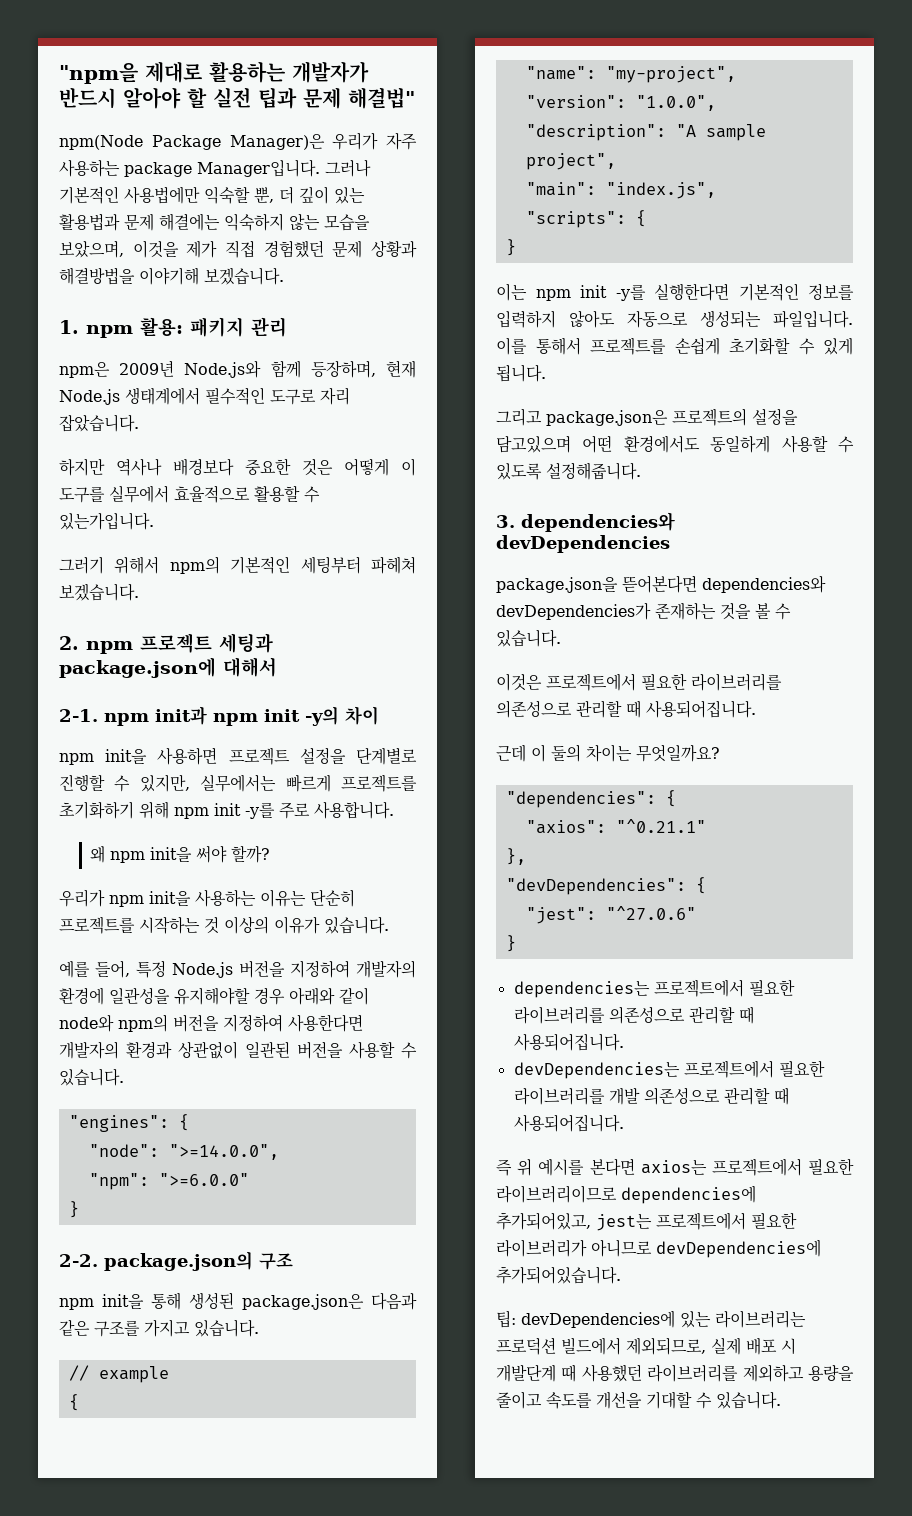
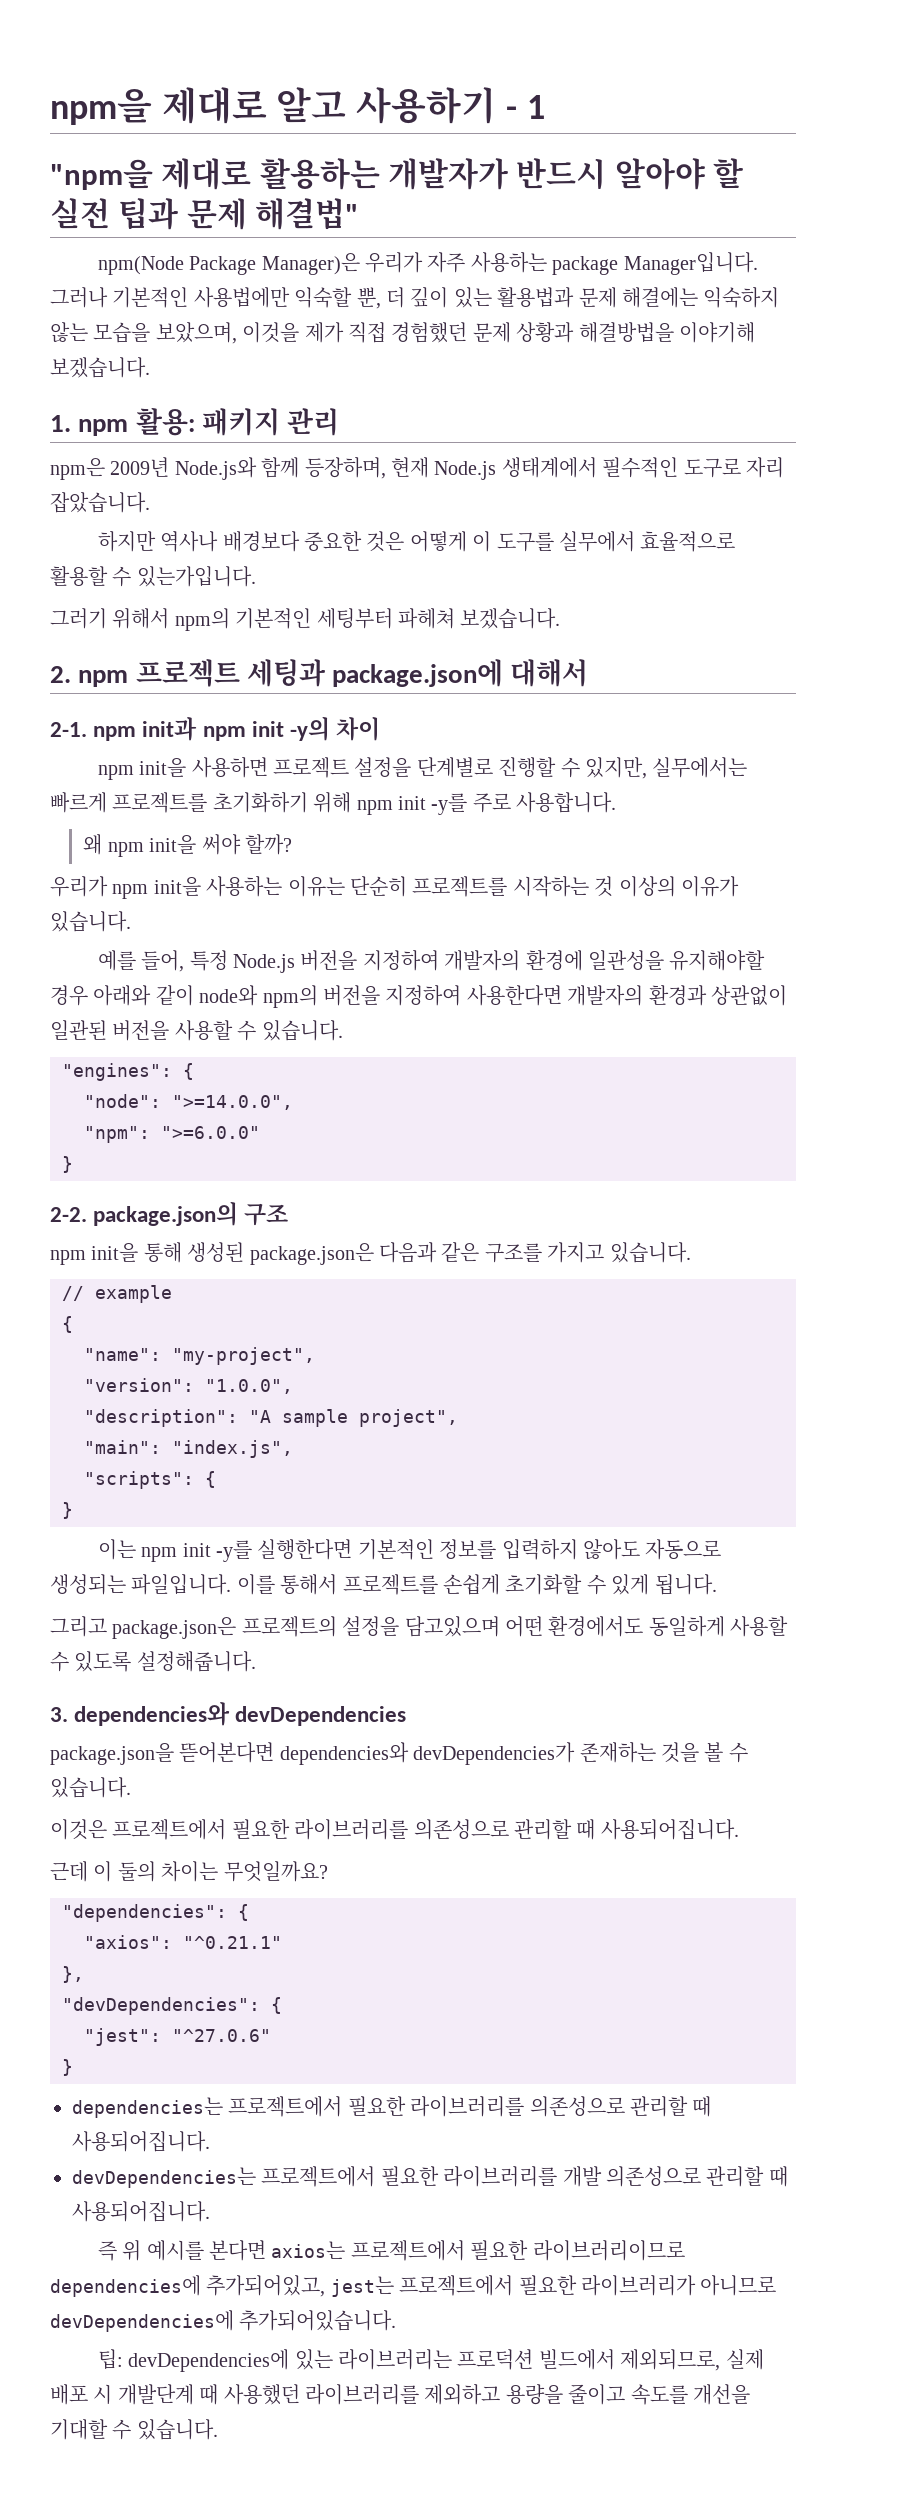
+ npm을 제대로 알고 사용하기 - 1

